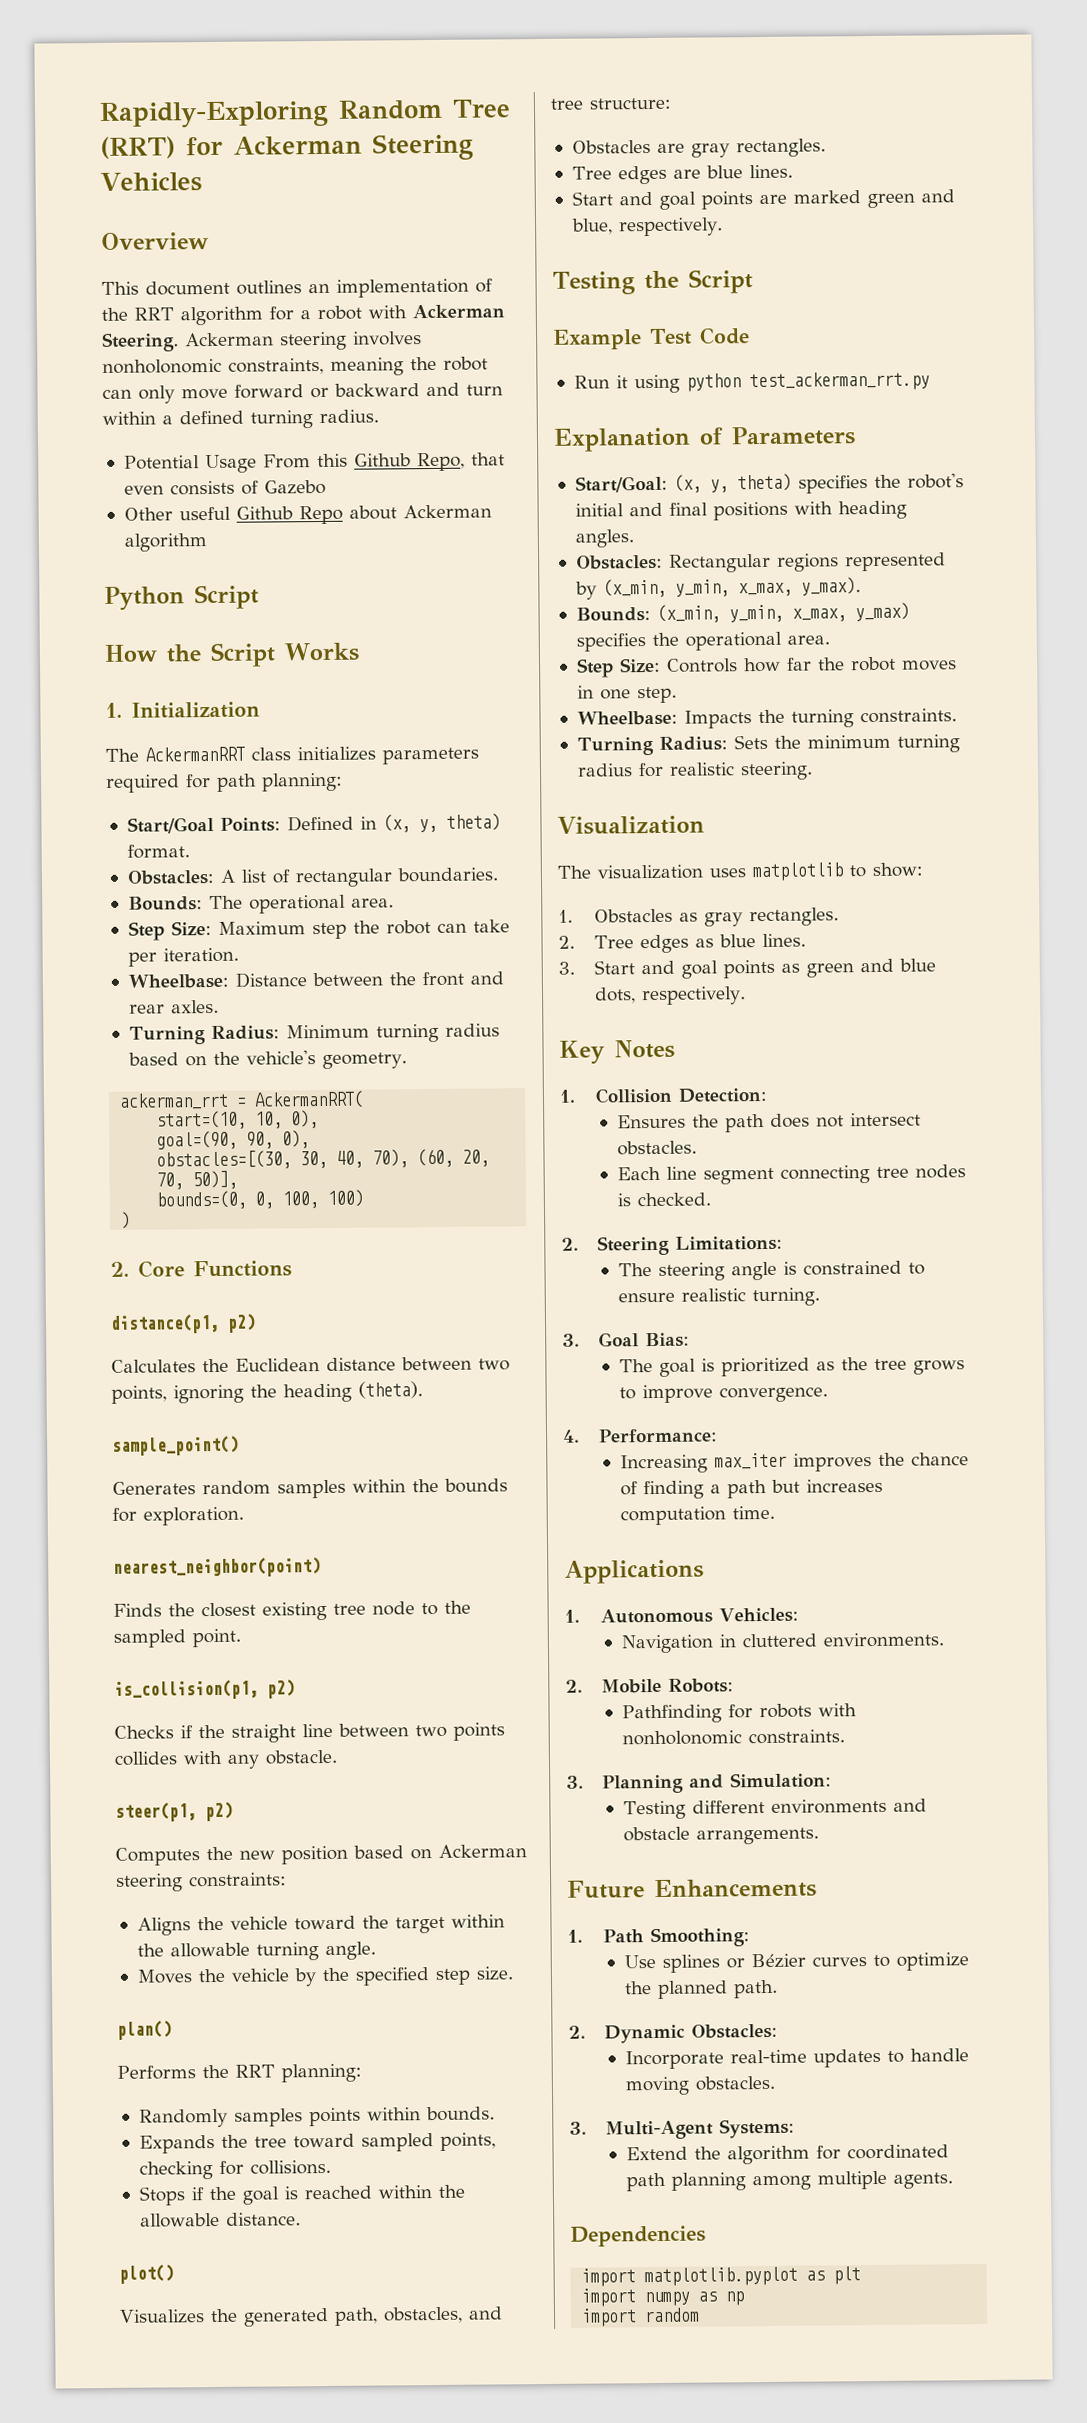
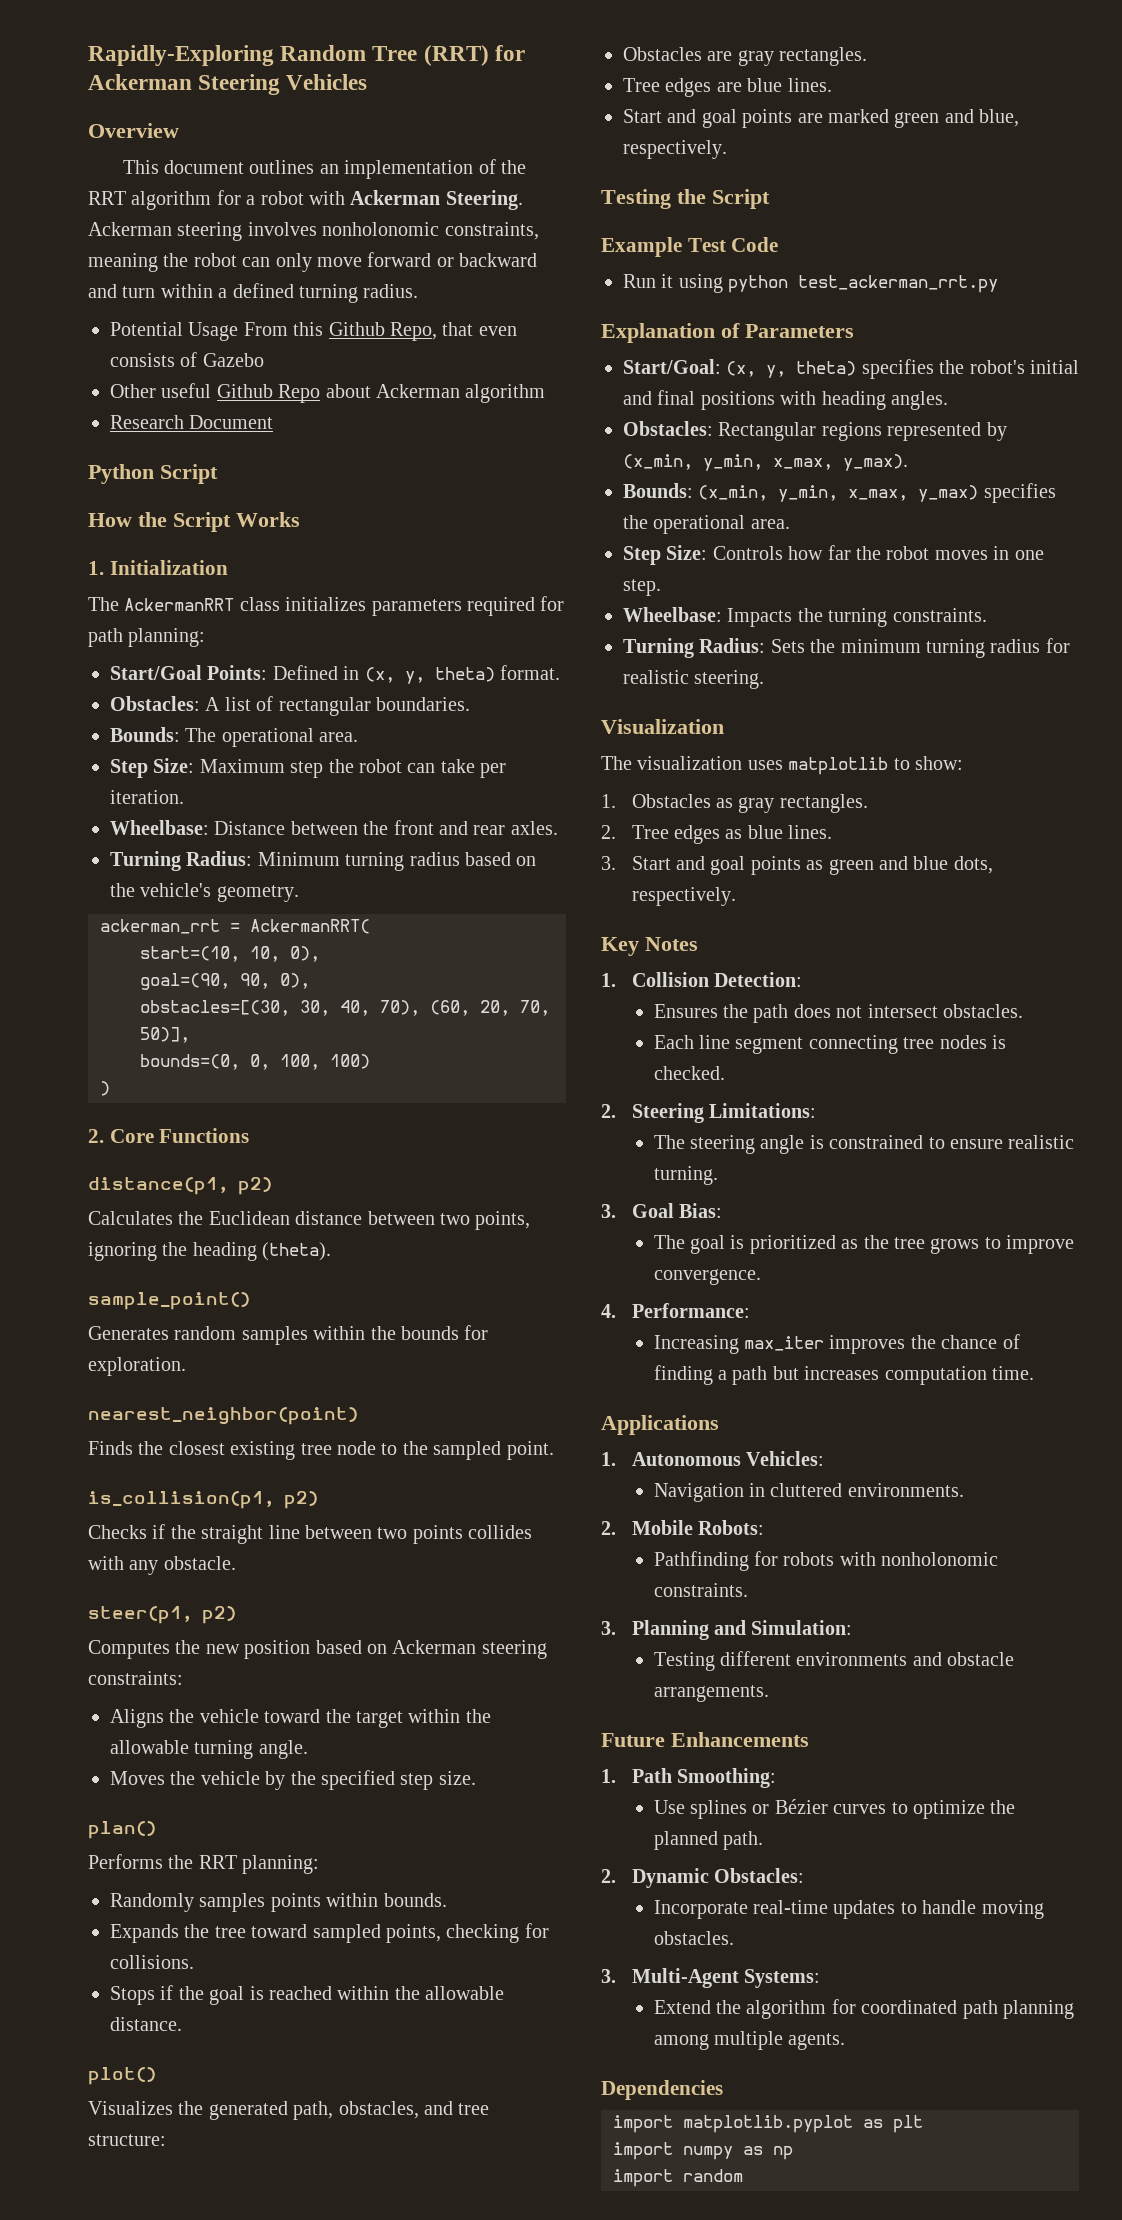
+ Research Document

